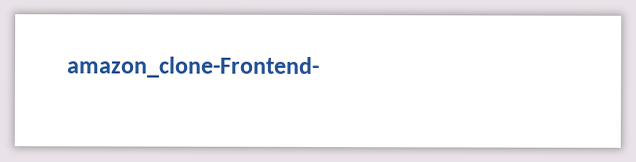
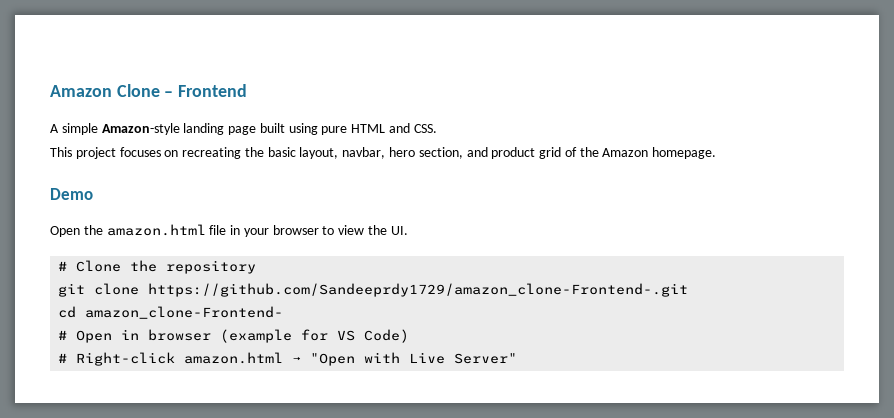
- amazon_clone-Frontend-
+ Amazon Clone – Frontend
+ A simple Amazon-style landing page built using pure HTML and CSS.
+ This project focuses on recreating the basic layout, navbar, hero section, and product grid of the Amazon homepage.
+ Demo
+ Open the amazon.html file in your browser to view the UI.
+ # Clone the repository
+ git clone https://github.com/Sandeeprdy1729/amazon_clone-Frontend-.git
+ cd amazon_clone-Frontend-
+ # Open in browser (example for VS Code)
+ # Right-click amazon.html → "Open with Live Server"

